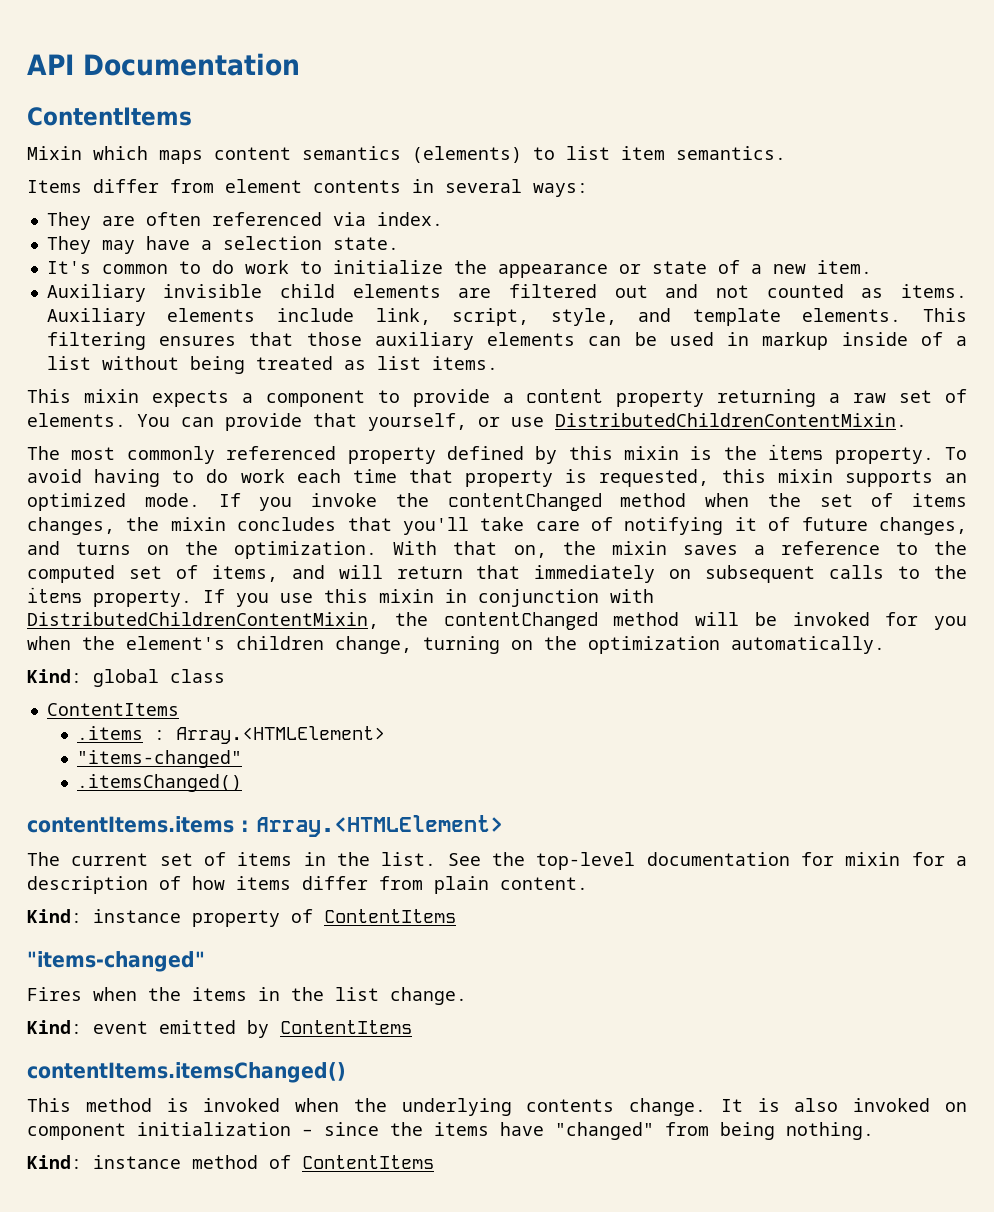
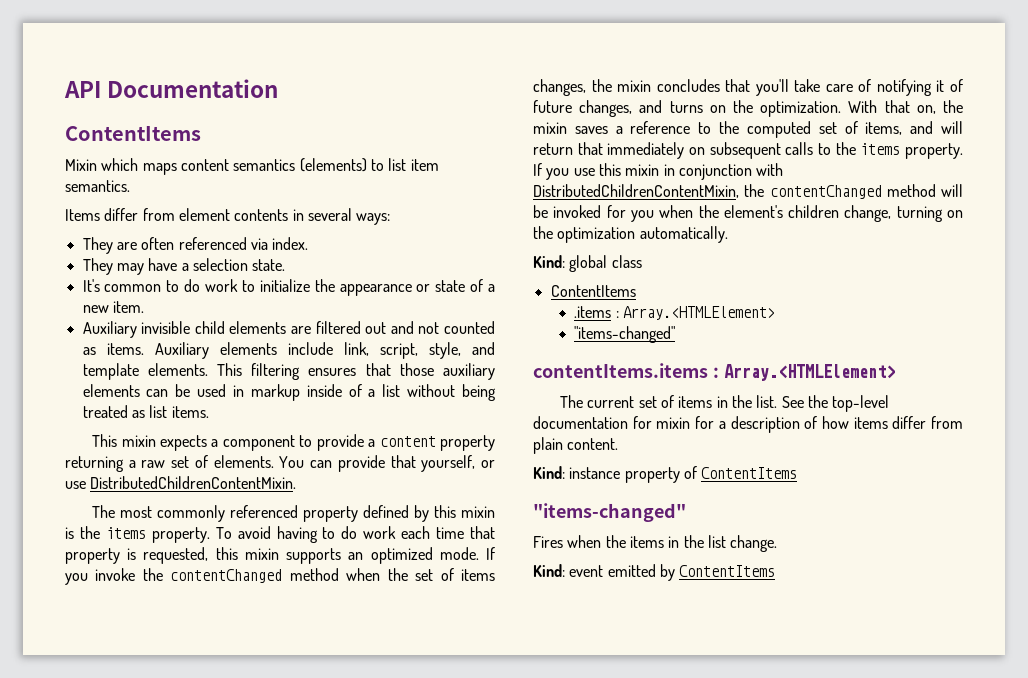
- .itemsChanged()
- contentItems.itemsChanged()
- This method is invoked when the underlying contents change. It is also invoked on component initialization – since the items have "changed" from being nothing.
- Kind: instance method of ContentItems

